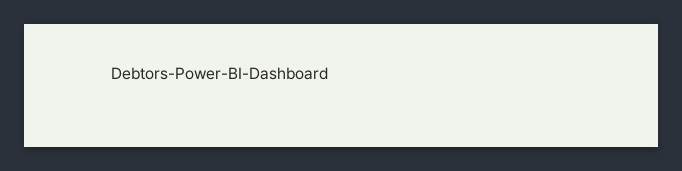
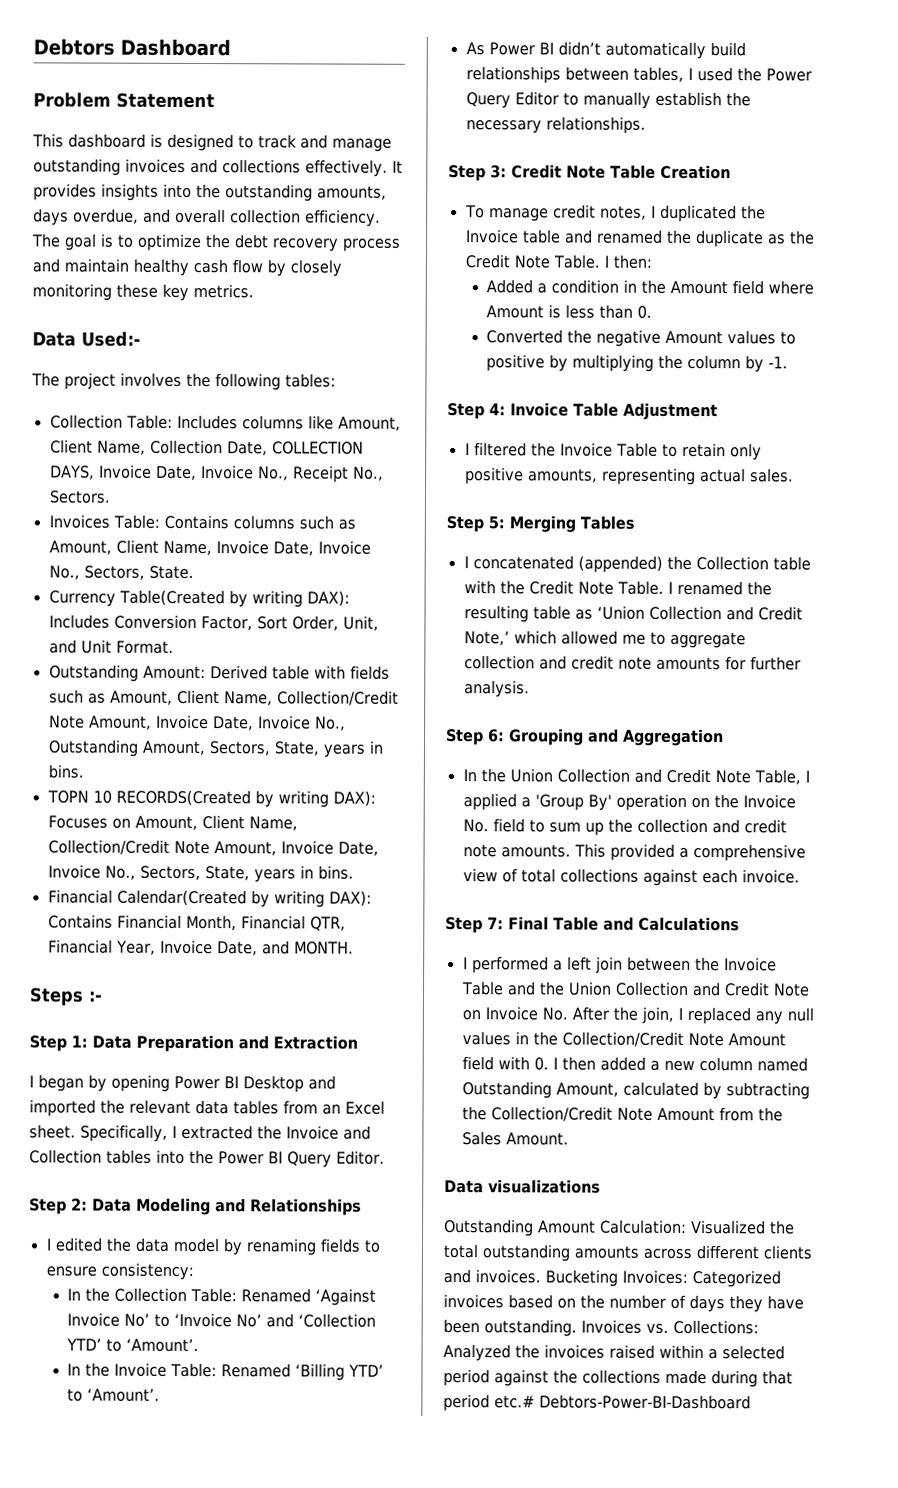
- Debtors-Power-BI-Dashboard
+ Debtors Dashboard
+ Problem Statement
+ This dashboard is designed to track and manage outstanding invoices and collections effectively. It provides insights into the outstanding amounts, days overdue, and overall collection efficiency. The goal is to optimize the debt recovery process and maintain healthy cash flow by closely monitoring these key metrics.
+ Data Used:-
+ The project involves the following tables:
+ Collection Table: Includes columns like Amount, Client Name, Collection Date, COLLECTION DAYS, Invoice Date, Invoice No., Receipt No., Sectors.
+ Invoices Table: Contains columns such as Amount, Client Name, Invoice Date, Invoice No., Sectors, State.
+ Currency Table(Created by writing DAX): Includes Conversion Factor, Sort Order, Unit, and Unit Format.
+ Outstanding Amount: Derived table with fields such as Amount, Client Name, Collection/Credit Note Amount, Invoice Date, Invoice No., Outstanding Amount, Sectors, State, years in bins.
+ TOPN 10 RECORDS(Created by writing DAX): Focuses on Amount, Client Name, Collection/Credit Note Amount, Invoice Date, Invoice No., Sectors, State, years in bins.
+ Financial Calendar(Created by writing DAX): Contains Financial Month, Financial QTR, Financial Year, Invoice Date, and MONTH.
+ Steps :-
+ Step 1: Data Preparation and Extraction
+ I began by opening Power BI Desktop and imported the relevant data tables from an Excel sheet. Specifically, I extracted the Invoice and Collection tables into the Power BI Query Editor.
+ Step 2: Data Modeling and Relationships
+ I edited the data model by renaming fields to ensure consistency:
+ In the Collection Table: Renamed ‘Against Invoice No’ to ‘Invoice No’ and ‘Collection YTD’ to ‘Amount’.
+ In the Invoice Table: Renamed ‘Billing YTD’ to ‘Amount’.
+ As Power BI didn’t automatically build relationships between tables, I used the Power Query Editor to manually establish the necessary relationships.
+ Step 3: Credit Note Table Creation
+ To manage credit notes, I duplicated the Invoice table and renamed the duplicate as the Credit Note Table. I then:
+ Added a condition in the Amount field where Amount is less than 0.
+ Converted the negative Amount values to positive by multiplying the column by -1.
+ Step 4: Invoice Table Adjustment
+ I filtered the Invoice Table to retain only positive amounts, representing actual sales.
+ Step 5: Merging Tables
+ I concatenated (appended) the Collection table with the Credit Note Table. I renamed the resulting table as ‘Union Collection and Credit Note,’ which allowed me to aggregate collection and credit note amounts for further analysis.
+ Step 6: Grouping and Aggregation
+ In the Union Collection and Credit Note Table, I applied a 'Group By' operation on the Invoice No. field to sum up the collection and credit note amounts. This provided a comprehensive view of total collections against each invoice.
+ Step 7: Final Table and Calculations
+ I performed a left join between the Invoice Table and the Union Collection and Credit Note on Invoice No. After the join, I replaced any null values in the Collection/Credit Note Amount field with 0. I then added a new column named Outstanding Amount, calculated by subtracting the Collection/Credit Note Amount from the Sales Amount.
+ Data visualizations
+ Outstanding Amount Calculation: Visualized the total outstanding amounts across different clients and invoices. Bucketing Invoices: Categorized invoices based on the number of days they have been outstanding. Invoices vs. Collections: Analyzed the invoices raised within a selected period against the collections made during that period etc.# Debtors-Power-BI-Dashboard

